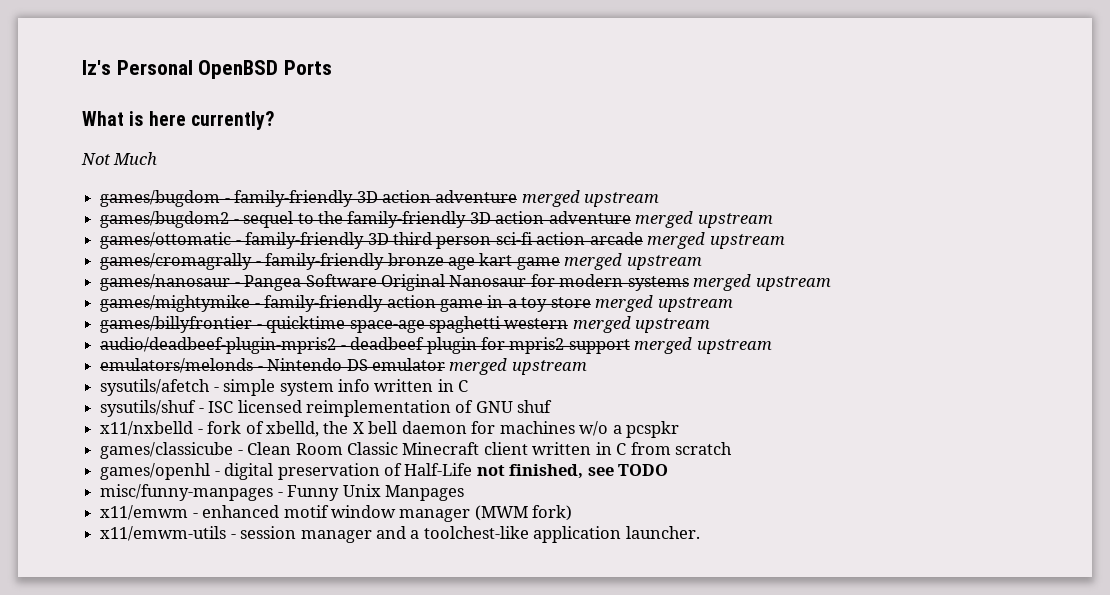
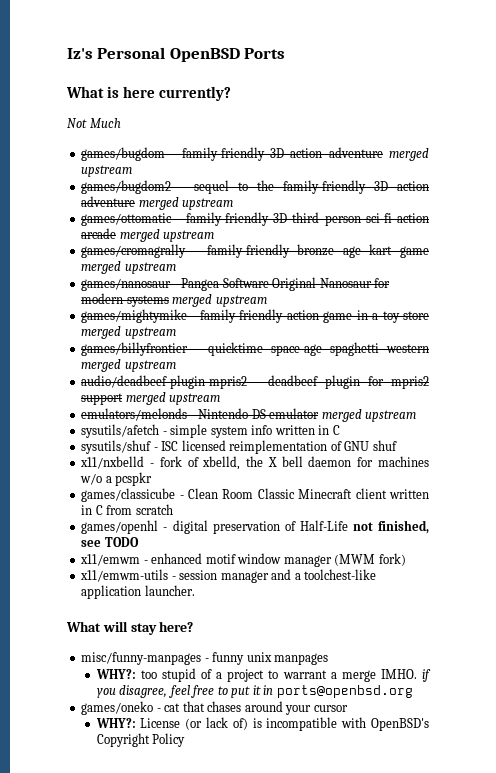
- misc/funny-manpages - Funny Unix Manpages
+ What will stay here?
+ misc/funny-manpages - funny unix manpages
+ WHY?: too stupid of a project to warrant a merge IMHO. if you disagree, feel free to put it in ports@openbsd.org
+ games/oneko - cat that chases around your cursor
+ WHY?: License (or lack of) is incompatible with OpenBSD's Copyright Policy

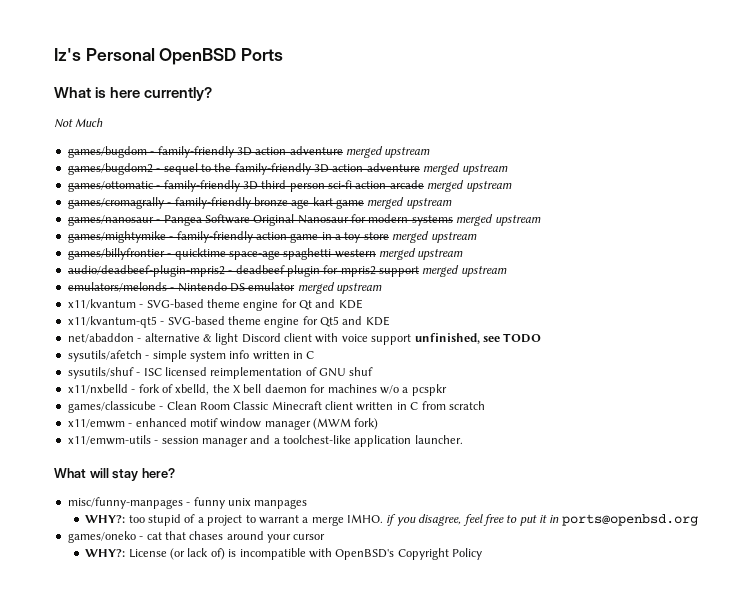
+ x11/kvantum - SVG-based theme engine for Qt and KDE
+ x11/kvantum-qt5 - SVG-based theme engine for Qt5 and KDE
+ net/abaddon - alternative & light Discord client with voice support unfinished, see TODO
- games/openhl - digital preservation of Half-Life not finished, see TODO

